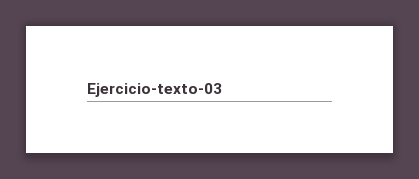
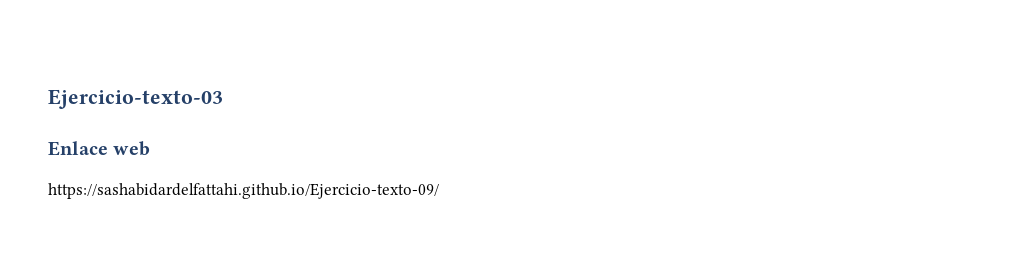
+ Enlace web
+ https://sashabidardelfattahi.github.io/Ejercicio-texto-09/

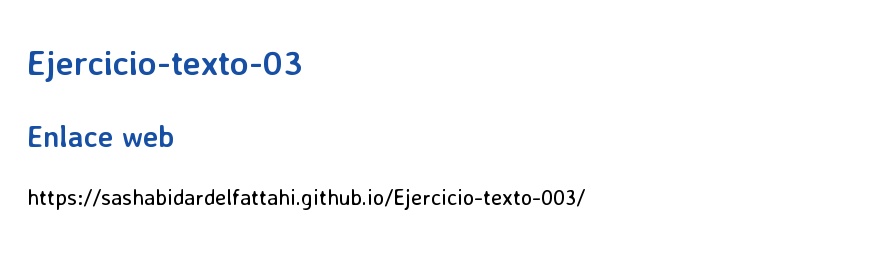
- https://sashabidardelfattahi.github.io/Ejercicio-texto-09/
+ https://sashabidardelfattahi.github.io/Ejercicio-texto-003/

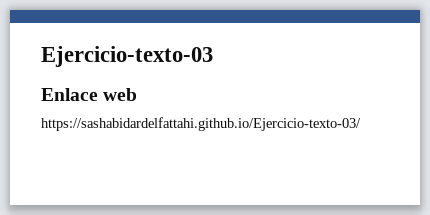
- https://sashabidardelfattahi.github.io/Ejercicio-texto-003/
+ https://sashabidardelfattahi.github.io/Ejercicio-texto-03/

